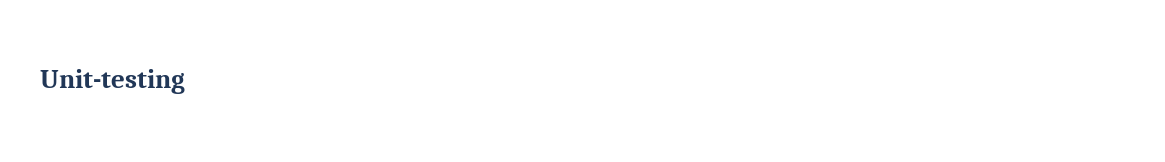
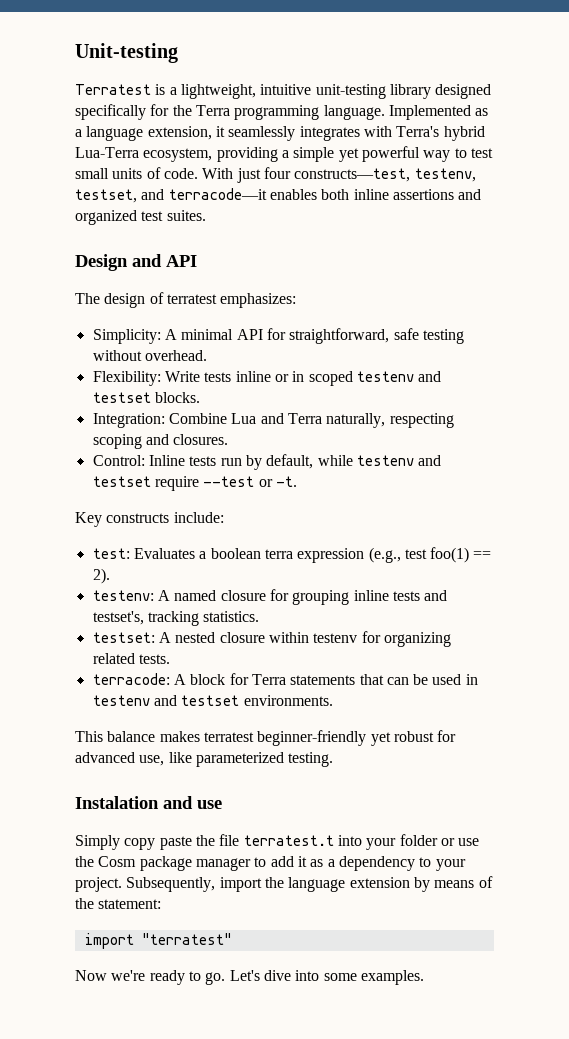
+ Terratest is a lightweight, intuitive unit-testing library designed specifically for the Terra programming language. Implemented as a language extension, it seamlessly integrates with Terra's hybrid Lua-Terra ecosystem, providing a simple yet powerful way to test small units of code. With just four constructs—test, testenv, testset, and terracode—it enables both inline assertions and organized test suites.
+ Design and API
+ The design of terratest emphasizes:
+ Simplicity: A minimal API for straightforward, safe testing without overhead.
+ Flexibility: Write tests inline or in scoped testenv and testset blocks.
+ Integration: Combine Lua and Terra naturally, respecting scoping and closures.
+ Control: Inline tests run by default, while testenv and testset require --test or -t.
+ Key constructs include:
+ test: Evaluates a boolean terra expression (e.g., test foo(1) == 2).
+ testenv: A named closure for grouping inline tests and testset's, tracking statistics.
+ testset: A nested closure within testenv for organizing related tests.
+ terracode: A block for Terra statements that can be used in testenv and testset environments.
+ This balance makes terratest beginner-friendly yet robust for advanced use, like parameterized testing.
+ Instalation and use
+ Simply copy paste the file terratest.t into your folder or use the Cosm package manager to add it as a dependency to your project. Subsequently, import the language extension by means of the statement:
+ import "terratest"
+ Now we're ready to go. Let's dive into some examples.

